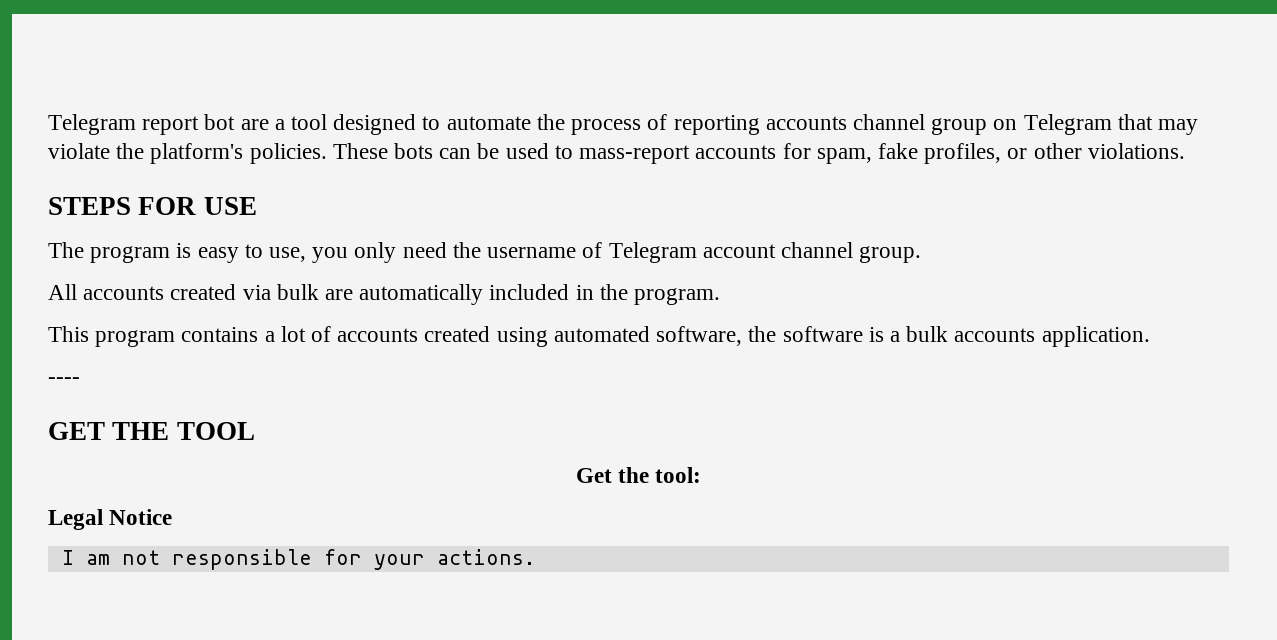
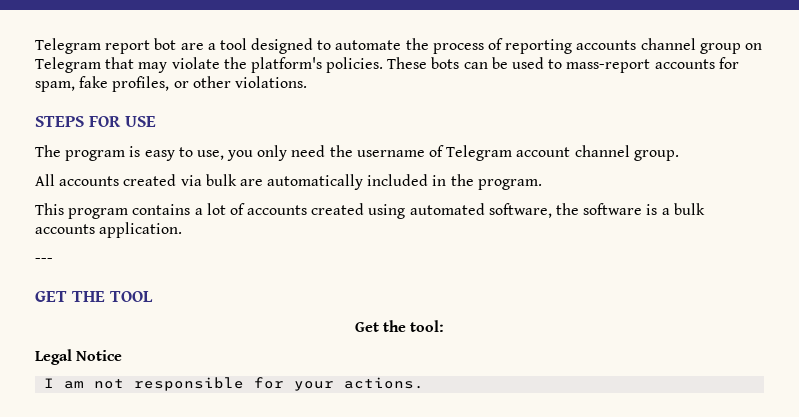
- ----
+ ---

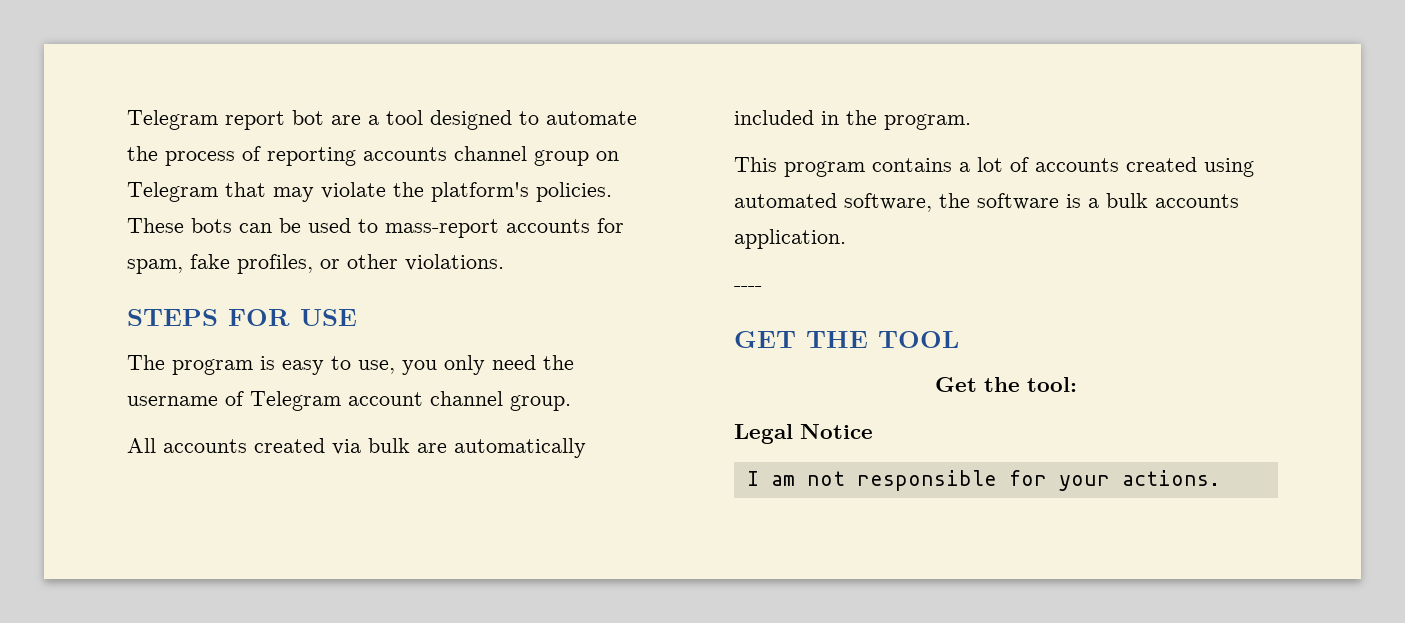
- ---
+ ----

